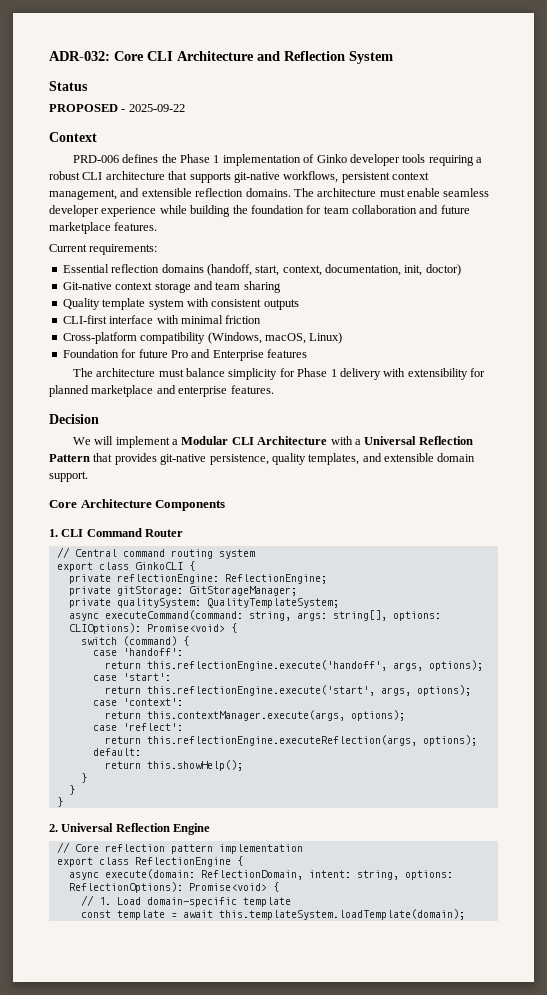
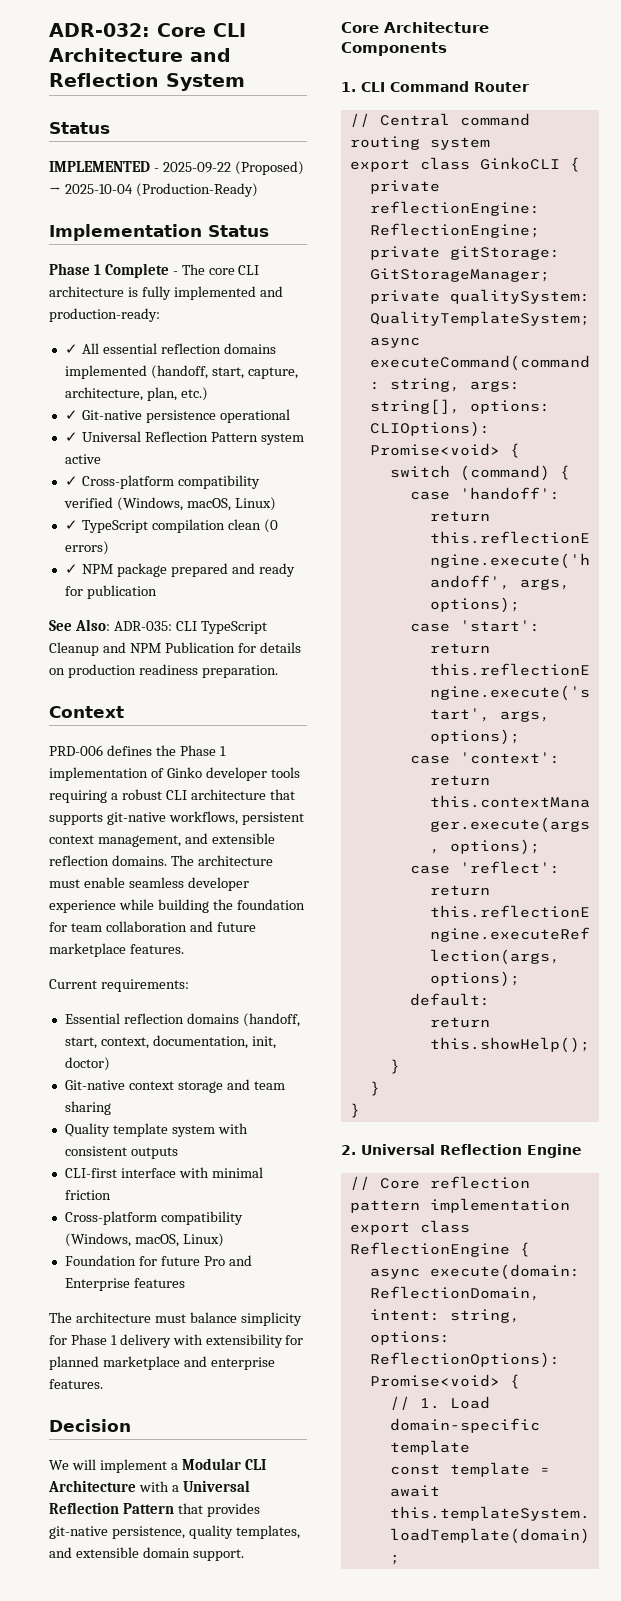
- PROPOSED - 2025-09-22
+ IMPLEMENTED - 2025-09-22 (Proposed) → 2025-10-04 (Production-Ready)
+ Implementation Status
+ Phase 1 Complete - The core CLI architecture is fully implemented and production-ready:
+ ✓ All essential reflection domains implemented (handoff, start, capture, architecture, plan, etc.)
+ ✓ Git-native persistence operational
+ ✓ Universal Reflection Pattern system active
+ ✓ Cross-platform compatibility verified (Windows, macOS, Linux)
+ ✓ TypeScript compilation clean (0 errors)
+ ✓ NPM package prepared and ready for publication
+ See Also: ADR-035: CLI TypeScript Cleanup and NPM Publication for details on production readiness preparation.

